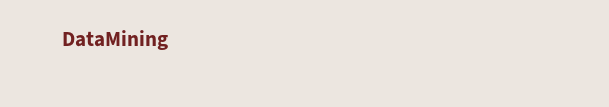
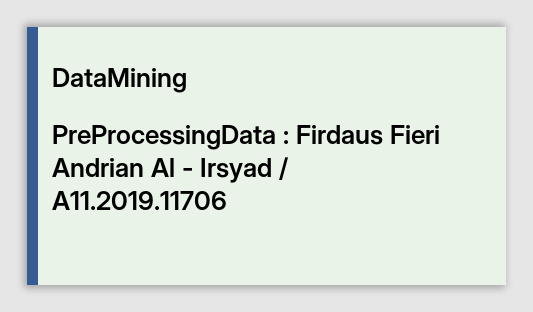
+ PreProcessingData : Firdaus Fieri Andrian Al - Irsyad / A11.2019.11706

